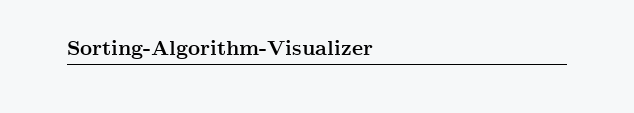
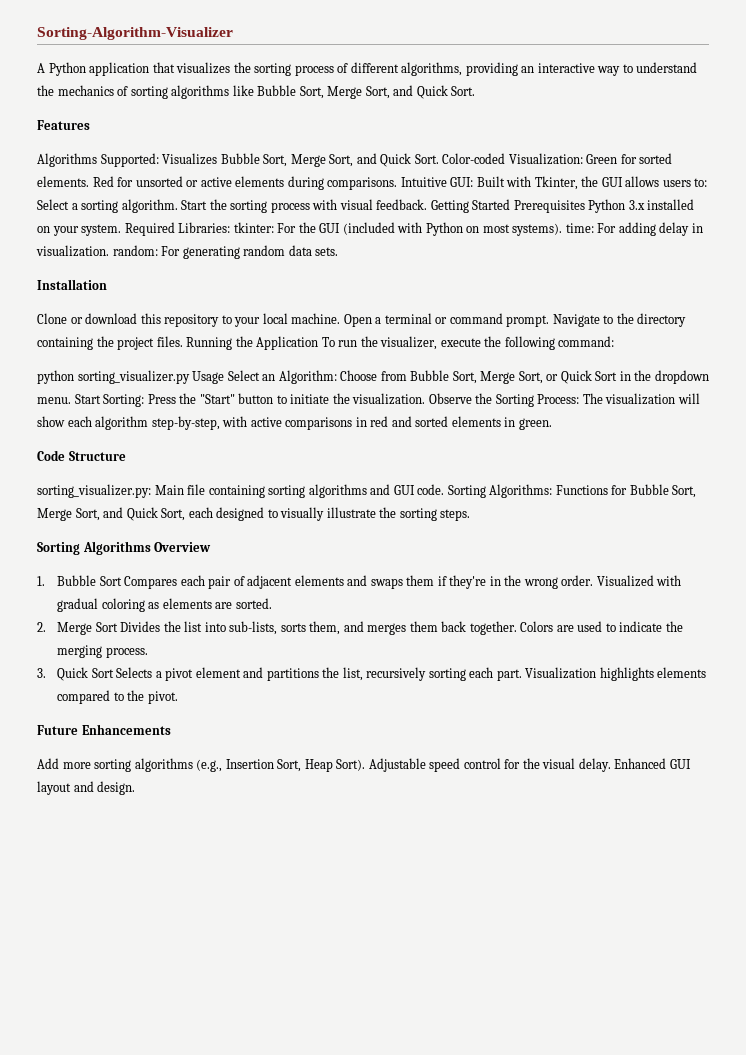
+ A Python application that visualizes the sorting process of different algorithms, providing an interactive way to understand the mechanics of sorting algorithms like Bubble Sort, Merge Sort, and Quick Sort.
+ Features
+ Algorithms Supported: Visualizes Bubble Sort, Merge Sort, and Quick Sort. Color-coded Visualization: Green for sorted elements. Red for unsorted or active elements during comparisons. Intuitive GUI: Built with Tkinter, the GUI allows users to: Select a sorting algorithm. Start the sorting process with visual feedback. Getting Started Prerequisites Python 3.x installed on your system. Required Libraries: tkinter: For the GUI (included with Python on most systems). time: For adding delay in visualization. random: For generating random data sets.
+ Installation
+ Clone or download this repository to your local machine. Open a terminal or command prompt. Navigate to the directory containing the project files. Running the Application To run the visualizer, execute the following command:
+ python sorting_visualizer.py Usage Select an Algorithm: Choose from Bubble Sort, Merge Sort, or Quick Sort in the dropdown menu. Start Sorting: Press the "Start" button to initiate the visualization. Observe the Sorting Process: The visualization will show each algorithm step-by-step, with active comparisons in red and sorted elements in green.
+ Code Structure
+ sorting_visualizer.py: Main file containing sorting algorithms and GUI code. Sorting Algorithms: Functions for Bubble Sort, Merge Sort, and Quick Sort, each designed to visually illustrate the sorting steps.
+ Sorting Algorithms Overview
+ 1. Bubble Sort Compares each pair of adjacent elements and swaps them if they're in the wrong order. Visualized with gradual coloring as elements are sorted.
+ 2. Merge Sort Divides the list into sub-lists, sorts them, and merges them back together. Colors are used to indicate the merging process.
+ 3. Quick Sort Selects a pivot element and partitions the list, recursively sorting each part. Visualization highlights elements compared to the pivot.
+ Future Enhancements
+ Add more sorting algorithms (e.g., Insertion Sort, Heap Sort). Adjustable speed control for the visual delay. Enhanced GUI layout and design.

